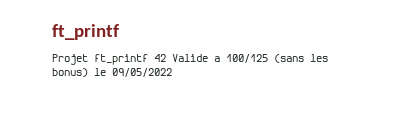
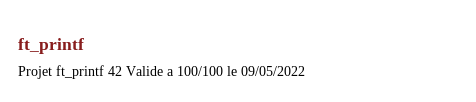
- Projet ft_printf 42 Valide a 100/125 (sans les bonus) le 09/05/2022
+ Projet ft_printf 42 Valide a 100/100 le 09/05/2022

